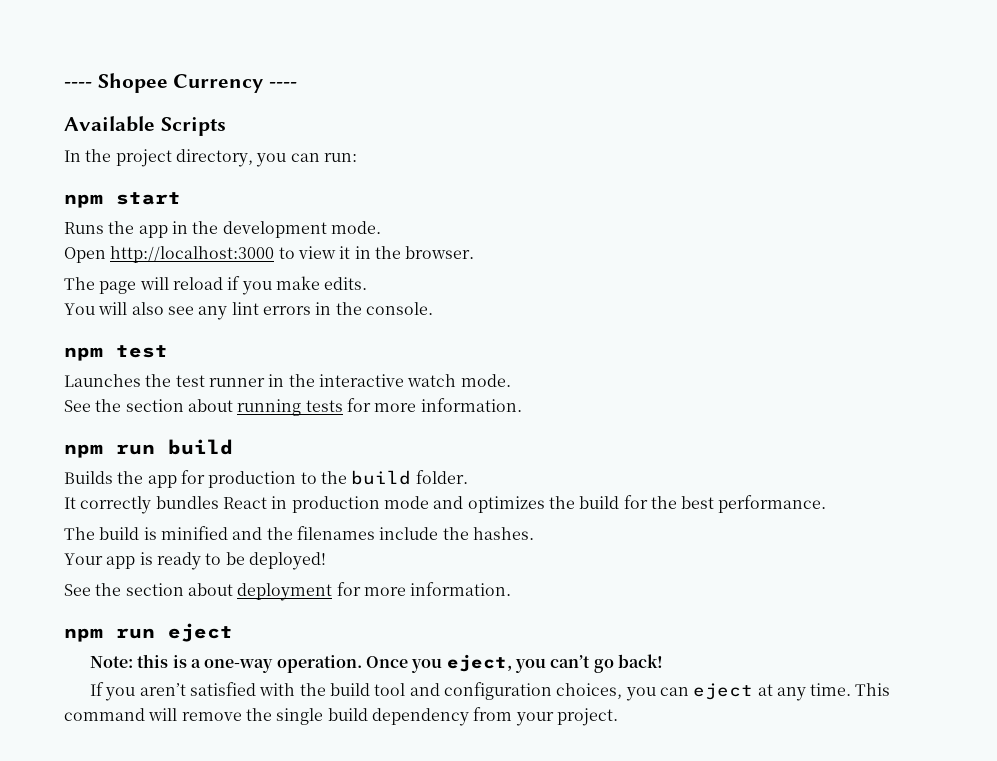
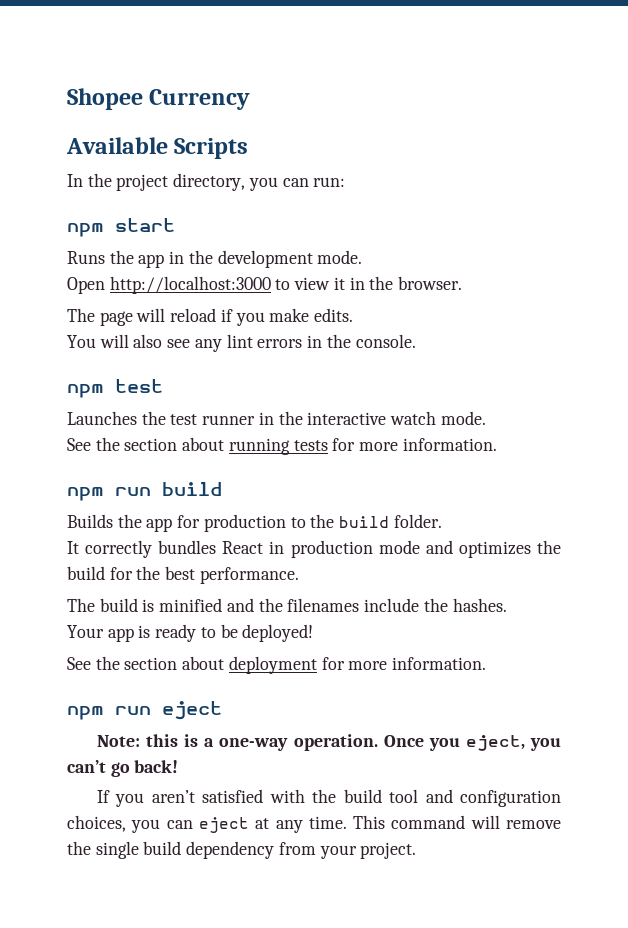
- ---- Shopee Currency ----
+ Shopee Currency

